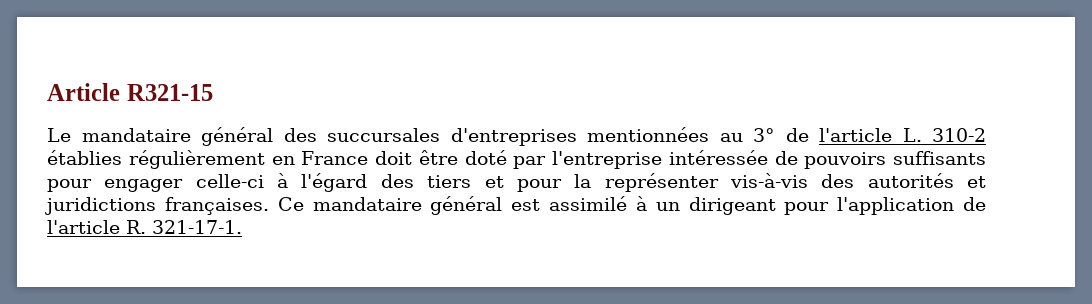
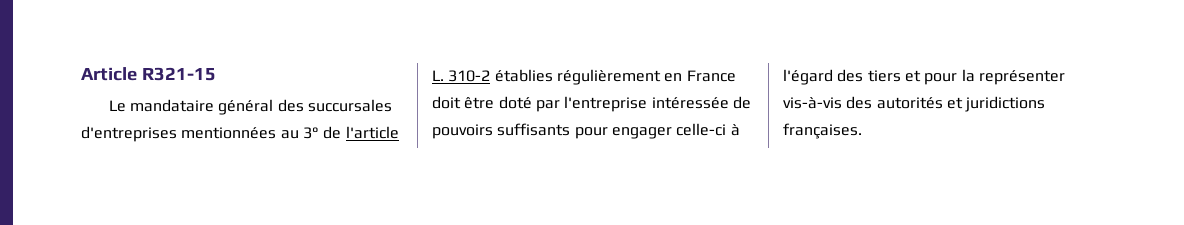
- Ce mandataire général est assimilé à un dirigeant pour l'application de l'article R. 321-17-1.

